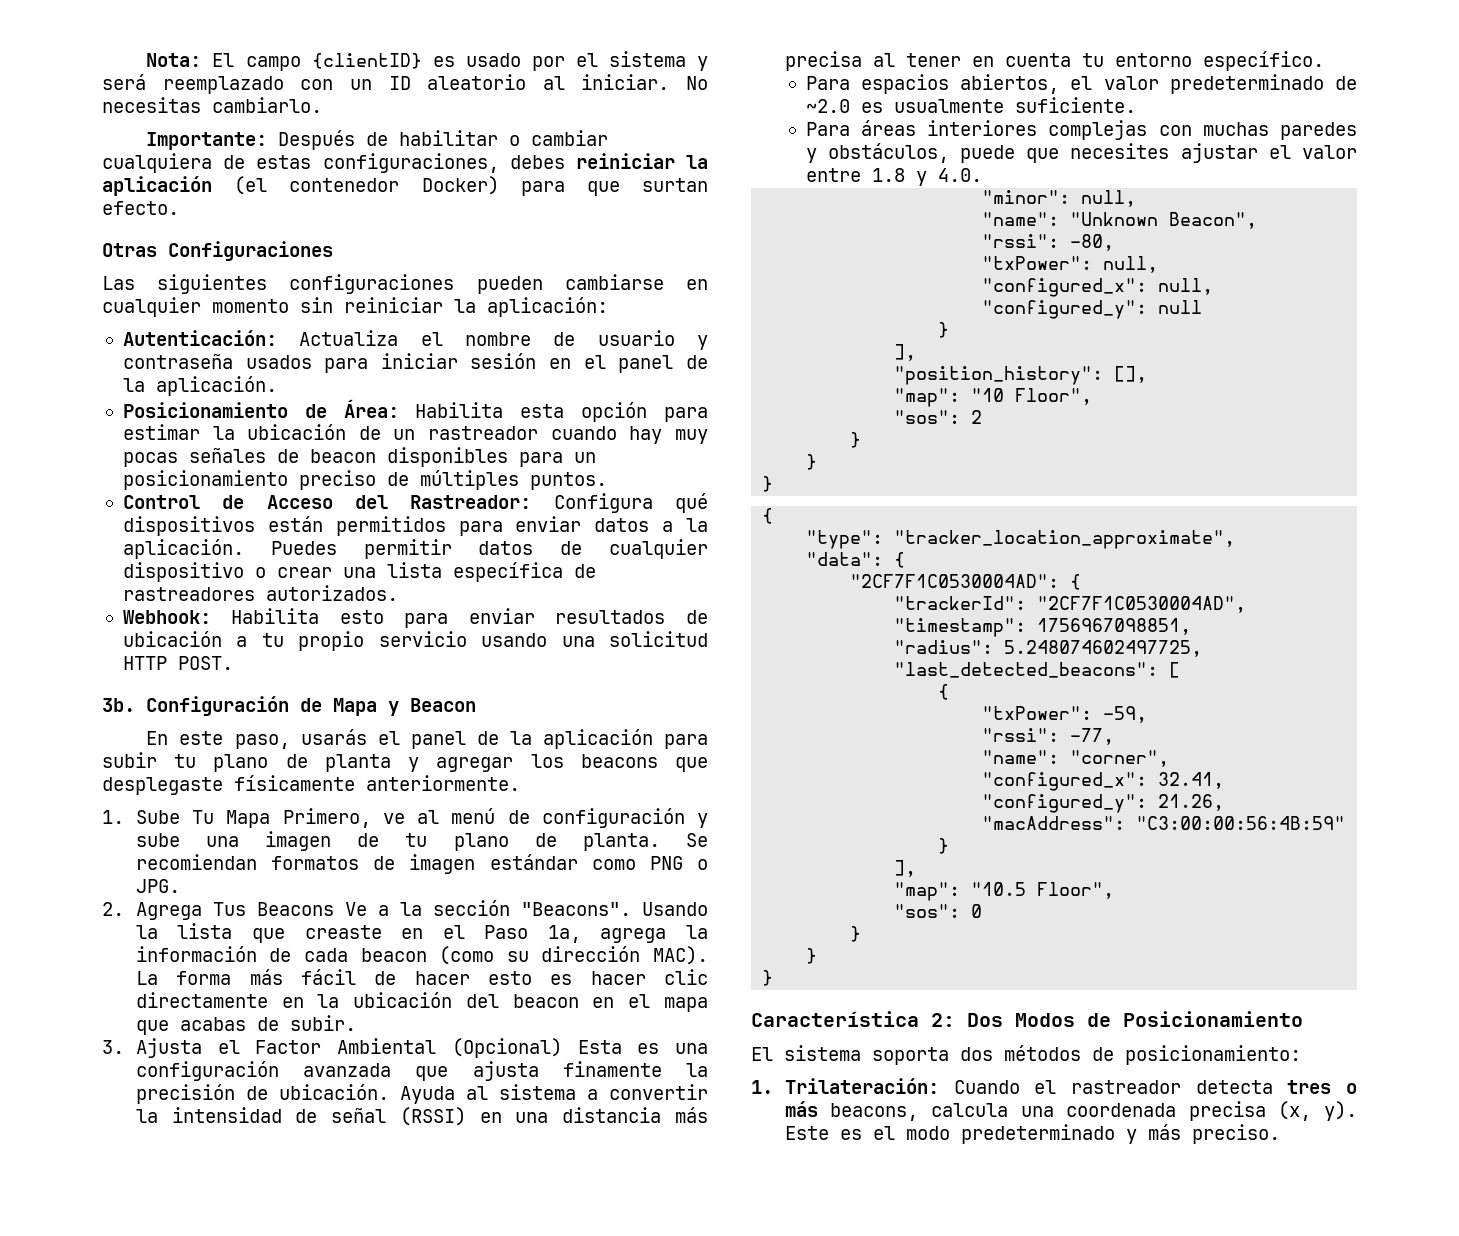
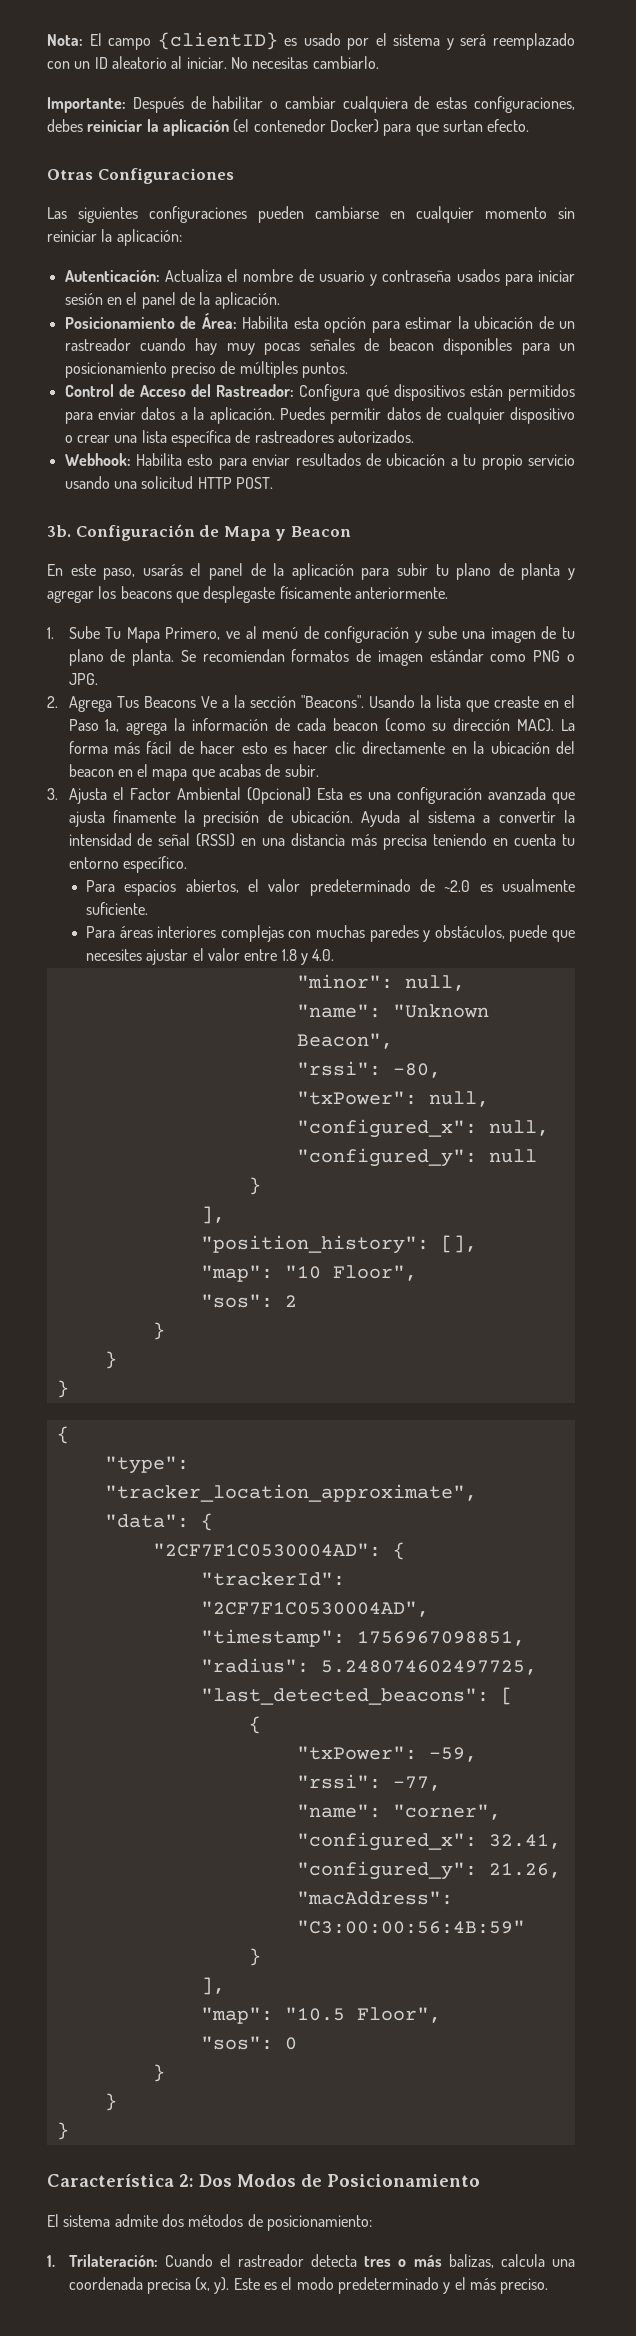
- Ayuda al sistema a convertir la intensidad de señal (RSSI) en una distancia más precisa al tener en cuenta tu entorno específico.
+ Ayuda al sistema a convertir la intensidad de señal (RSSI) en una distancia más precisa teniendo en cuenta tu entorno específico.
- El sistema soporta dos métodos de posicionamiento:
+ El sistema admite dos métodos de posicionamiento:
- 1. Trilateración: Cuando el rastreador detecta tres o más beacons, calcula una coordenada precisa (x, y).
+ 1. Trilateración: Cuando el rastreador detecta tres o más balizas, calcula una coordenada precisa (x, y).
- Este es el modo predeterminado y más preciso.
+ Este es el modo predeterminado y el más preciso.

